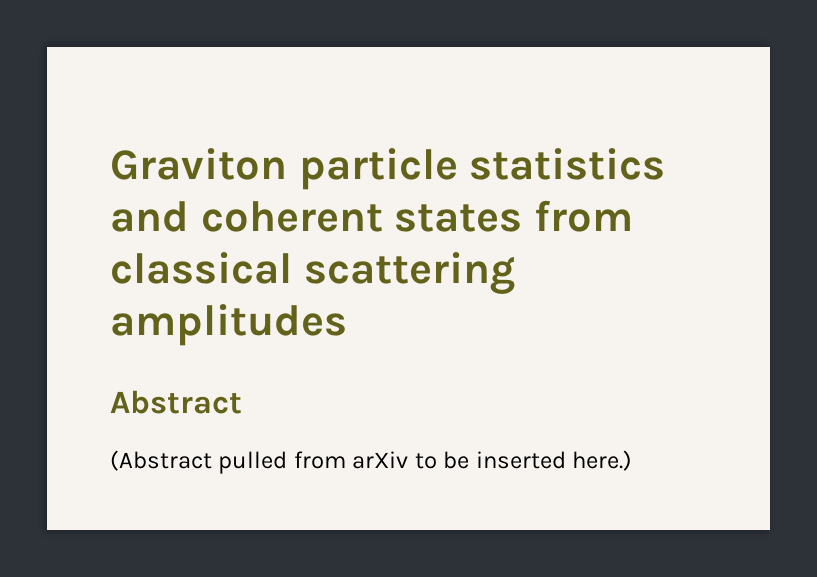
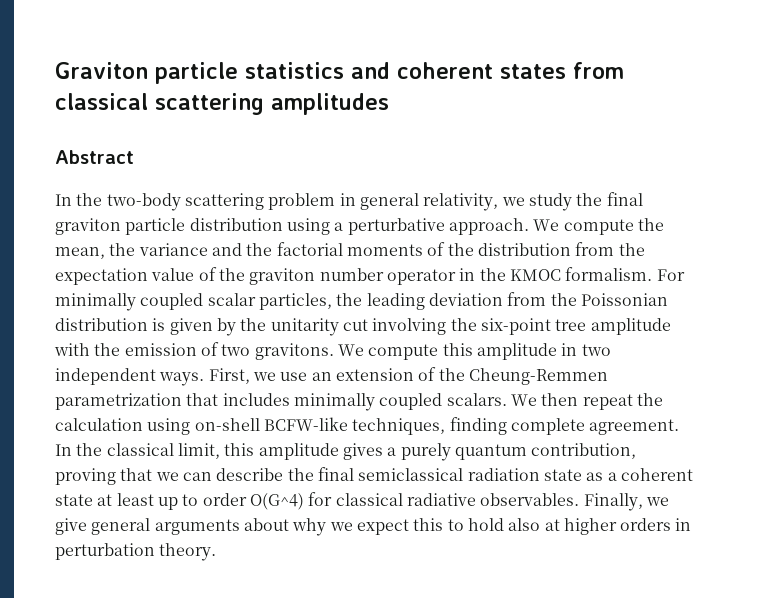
- (Abstract pulled from arXiv to be inserted here.)
+ In the two-body scattering problem in general relativity, we study the final graviton particle distribution using a perturbative approach. We compute the mean, the variance and the factorial moments of the distribution from the expectation value of the graviton number operator in the KMOC formalism. For minimally coupled scalar particles, the leading deviation from the Poissonian distribution is given by the unitarity cut involving the six-point tree amplitude with the emission of two gravitons. We compute this amplitude in two independent ways. First, we use an extension of the Cheung-Remmen parametrization that includes minimally coupled scalars. We then repeat the calculation using on-shell BCFW-like techniques, finding complete agreement. In the classical limit, this amplitude gives a purely quantum contribution, proving that we can describe the final semiclassical radiation state as a coherent state at least up to order O(G^4) for classical radiative observables. Finally, we give general arguments about why we expect this to hold also at higher orders in perturbation theory.

